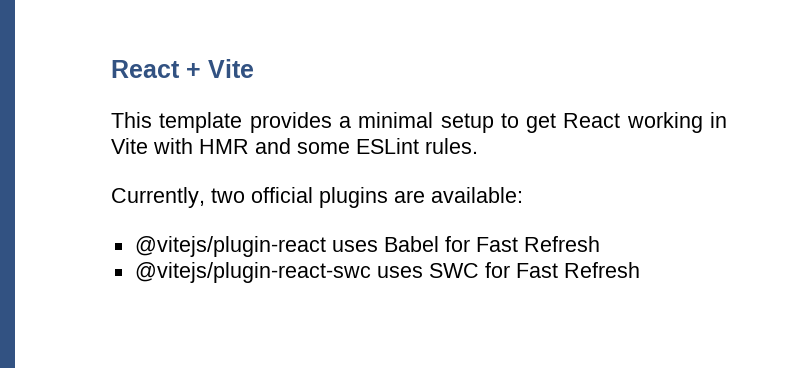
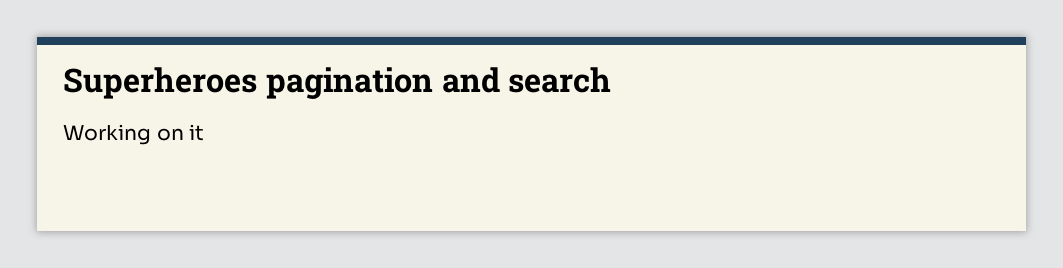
- React + Vite
- This template provides a minimal setup to get React working in Vite with HMR and some ESLint rules.
- Currently, two official plugins are available:
- @vitejs/plugin-react uses Babel for Fast Refresh
- @vitejs/plugin-react-swc uses SWC for Fast Refresh
+ Superheroes pagination and search
+ Working on it

